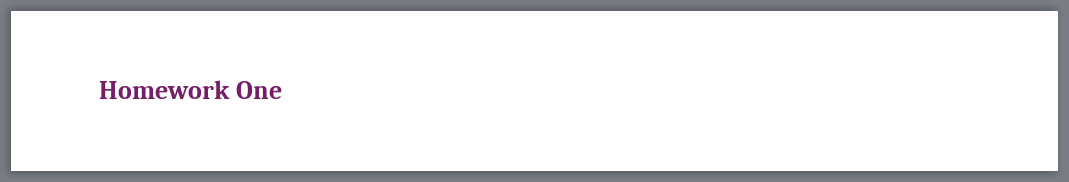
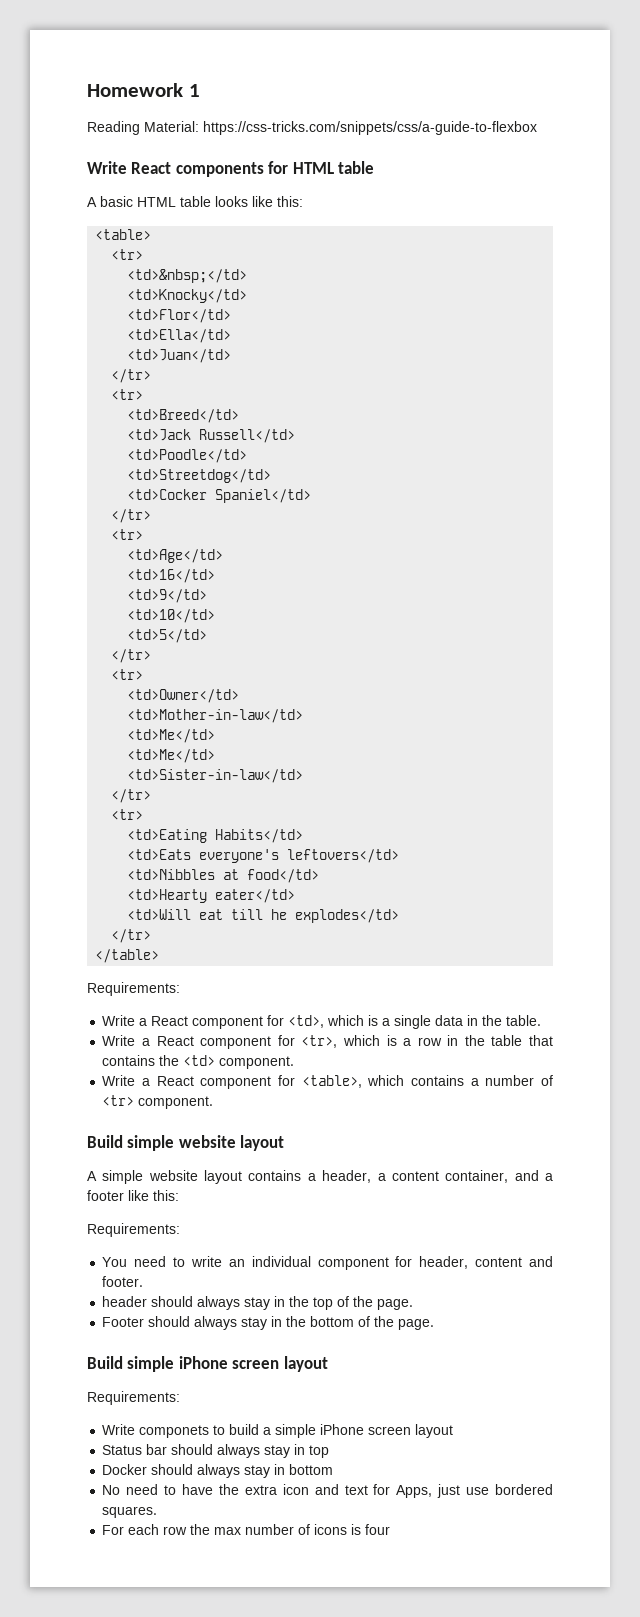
- Homework One
+ Homework 1
+ Reading Material: https://css-tricks.com/snippets/css/a-guide-to-flexbox
+ Write React components for HTML table
+ A basic HTML table looks like this:
+ <table>
+ <tr>
+ <td>&nbsp;</td>
+ <td>Knocky</td>
+ <td>Flor</td>
+ <td>Ella</td>
+ <td>Juan</td>
+ </tr>
+ <tr>
+ <td>Breed</td>
+ <td>Jack Russell</td>
+ <td>Poodle</td>
+ <td>Streetdog</td>
+ <td>Cocker Spaniel</td>
+ </tr>
+ <tr>
+ <td>Age</td>
+ <td>16</td>
+ <td>9</td>
+ <td>10</td>
+ <td>5</td>
+ </tr>
+ <tr>
+ <td>Owner</td>
+ <td>Mother-in-law</td>
+ <td>Me</td>
+ <td>Me</td>
+ <td>Sister-in-law</td>
+ </tr>
+ <tr>
+ <td>Eating Habits</td>
+ <td>Eats everyone's leftovers</td>
+ <td>Nibbles at food</td>
+ <td>Hearty eater</td>
+ <td>Will eat till he explodes</td>
+ </tr>
+ </table>
+ Requirements:
+ Write a React component for <td>, which is a single data in the table.
+ Write a React component for <tr>, which is a row in the table that contains the <td> component.
+ Write a React component for <table>, which contains a number of <tr> component.
+ Build simple website layout
+ A simple website layout contains a header, a content container, and a footer like this:
+ Requirements:
+ You need to write an individual component for header, content and footer.
+ header should always stay in the top of the page.
+ Footer should always stay in the bottom of the page.
+ Build simple iPhone screen layout
+ Requirements:
+ Write componets to build a simple iPhone screen layout
+ Status bar should always stay in top
+ Docker should always stay in bottom
+ No need to have the extra icon and text for Apps, just use bordered squares.
+ For each row the max number of icons is four

